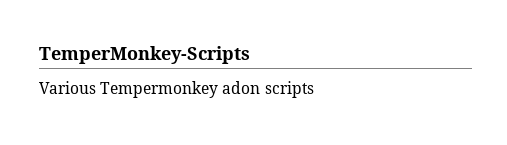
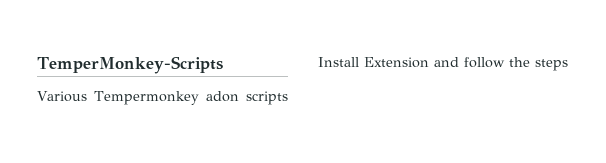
- Various Tempermonkey adon scripts
+ Various Tempermonkey adon scripts Install Extension and follow the steps

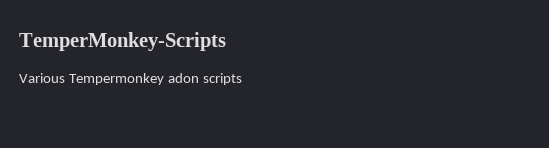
- Various Tempermonkey adon scripts Install Extension and follow the steps
+ Various Tempermonkey adon scripts

